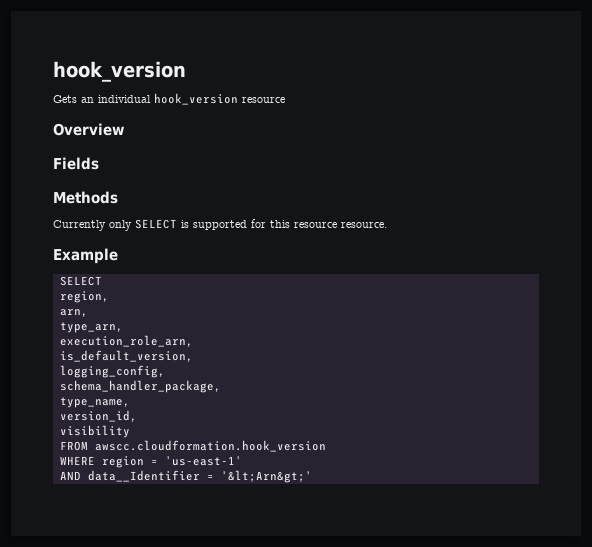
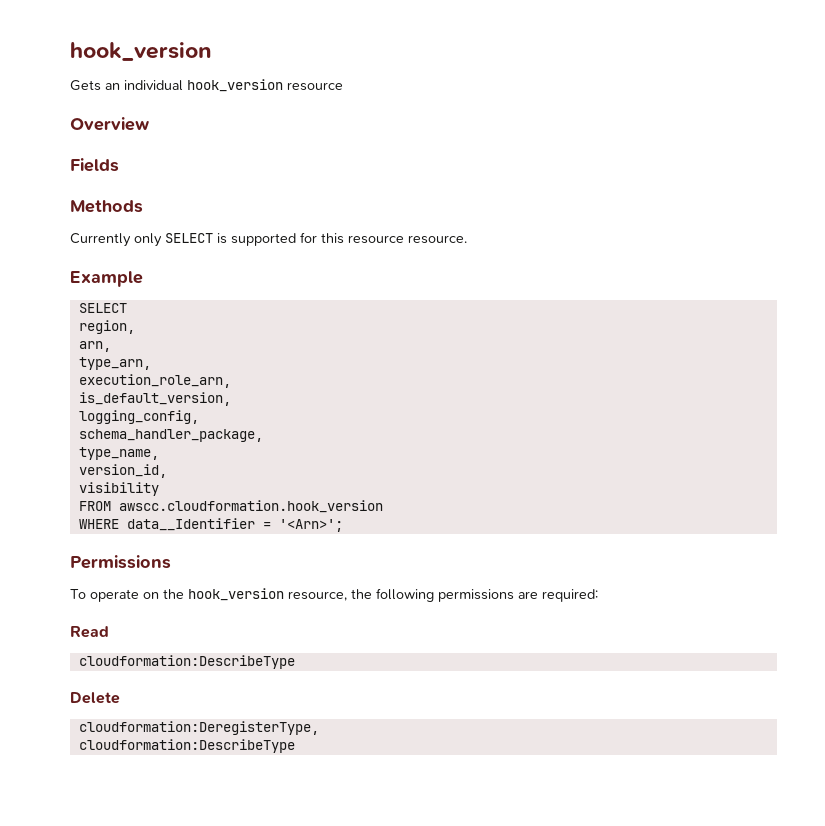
- WHERE region = 'us-east-1'
- AND data__Identifier = '&lt;Arn&gt;'
+ WHERE data__Identifier = '<Arn>';
+ Permissions
+ To operate on the hook_version resource, the following permissions are required:
+ Read
+ cloudformation:DescribeType
+ Delete
+ cloudformation:DeregisterType,
+ cloudformation:DescribeType

